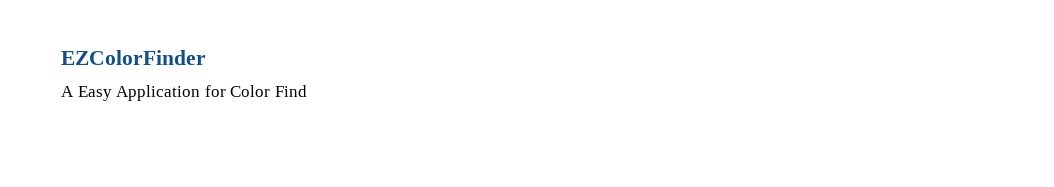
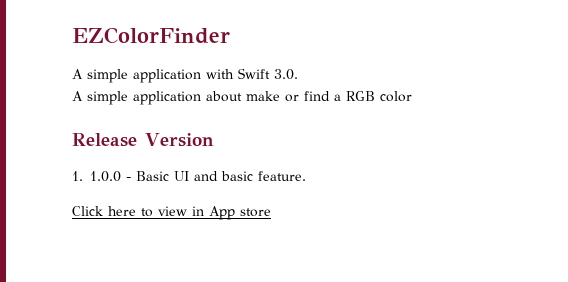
- A Easy Application for Color Find
+ A simple application with Swift 3.0.
+ A simple application about make or find a RGB color
+ Release Version
+ 1. 1.0.0 - Basic UI and basic feature.
+ Click here to view in App store

